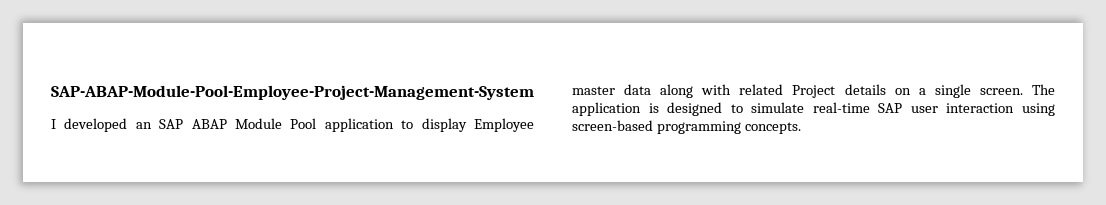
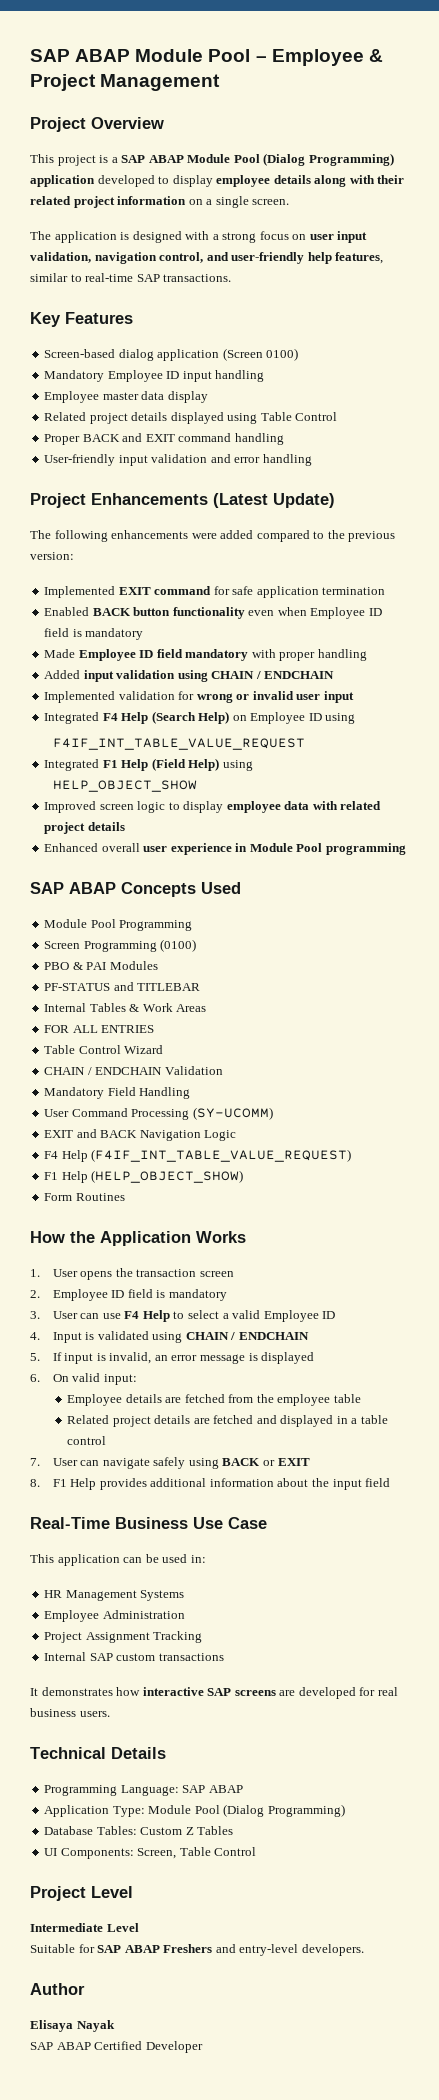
- SAP-ABAP-Module-Pool-Employee-Project-Management-System
- I developed an SAP ABAP Module Pool application to display Employee master data along with related Project details on a single screen. The application is designed to simulate real-time SAP user interaction using screen-based programming concepts.
+ SAP ABAP Module Pool – Employee & Project Management
+ Project Overview
+ This project is a SAP ABAP Module Pool (Dialog Programming) application developed to display employee details along with their related project information on a single screen.
+ The application is designed with a strong focus on user input validation, navigation control, and user-friendly help features, similar to real-time SAP transactions.
+ Key Features
+ Screen-based dialog application (Screen 0100)
+ Mandatory Employee ID input handling
+ Employee master data display
+ Related project details displayed using Table Control
+ Proper BACK and EXIT command handling
+ User-friendly input validation and error handling
+ Project Enhancements (Latest Update)
+ The following enhancements were added compared to the previous version:
+ Implemented EXIT command for safe application termination
+ Enabled BACK button functionality even when Employee ID field is mandatory
+ Made Employee ID field mandatory with proper handling
+ Added input validation using CHAIN / ENDCHAIN
+ Implemented validation for wrong or invalid user input
+ Integrated F4 Help (Search Help) on Employee ID using
+ F4IF_INT_TABLE_VALUE_REQUEST
+ Integrated F1 Help (Field Help) using
+ HELP_OBJECT_SHOW
+ Improved screen logic to display employee data with related project details
+ Enhanced overall user experience in Module Pool programming
+ SAP ABAP Concepts Used
+ Module Pool Programming
+ Screen Programming (0100)
+ PBO & PAI Modules
+ PF-STATUS and TITLEBAR
+ Internal Tables & Work Areas
+ FOR ALL ENTRIES
+ Table Control Wizard
+ CHAIN / ENDCHAIN Validation
+ Mandatory Field Handling
+ User Command Processing (SY-UCOMM)
+ EXIT and BACK Navigation Logic
+ F4 Help (F4IF_INT_TABLE_VALUE_REQUEST)
+ F1 Help (HELP_OBJECT_SHOW)
+ Form Routines
+ How the Application Works
+ 1. User opens the transaction screen
+ 2. Employee ID field is mandatory
+ 3. User can use F4 Help to select a valid Employee ID
+ 4. Input is validated using CHAIN / ENDCHAIN
+ 5. If input is invalid, an error message is displayed
+ 6. On valid input:
+ Employee details are fetched from the employee table
+ Related project details are fetched and displayed in a table control
+ 7. User can navigate safely using BACK or EXIT
+ 8. F1 Help provides additional information about the input field
+ Real-Time Business Use Case
+ This application can be used in:
+ HR Management Systems
+ Employee Administration
+ Project Assignment Tracking
+ Internal SAP custom transactions
+ It demonstrates how interactive SAP screens are developed for real business users.
+ Technical Details
+ Programming Language: SAP ABAP
+ Application Type: Module Pool (Dialog Programming)
+ Database Tables: Custom Z Tables
+ UI Components: Screen, Table Control
+ Project Level
+ Intermediate Level
+ Suitable for SAP ABAP Freshers and entry-level developers.
+ Author
+ Elisaya Nayak
+ SAP ABAP Certified Developer

